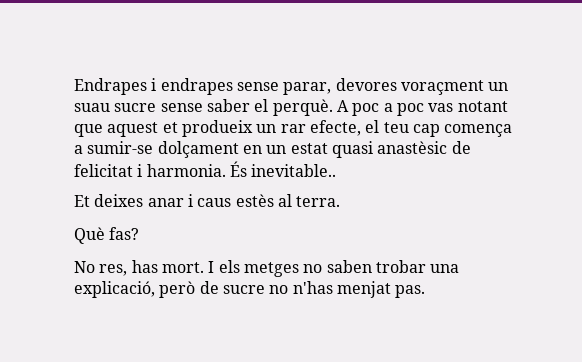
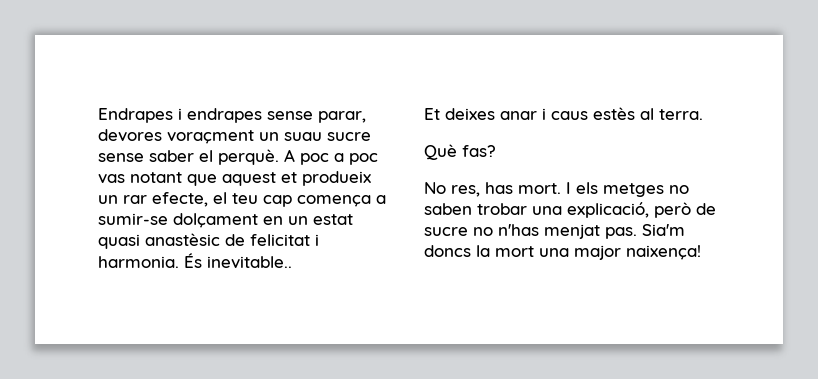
+ Sia'm doncs la mort una major naixença!

